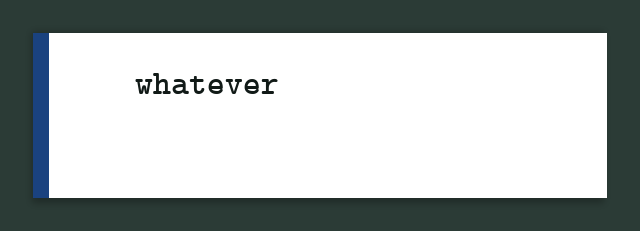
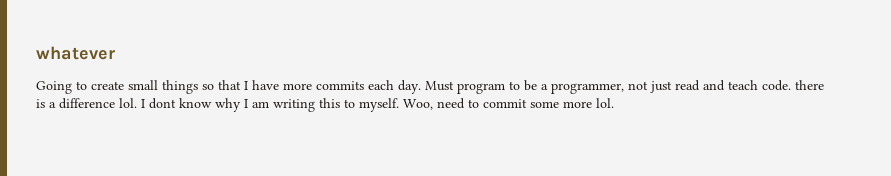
+ Going to create small things so that I have more commits each day. Must program to be a programmer, not just read and teach code. there is a difference lol. I dont know why I am writing this to myself. Woo, need to commit some more lol.

